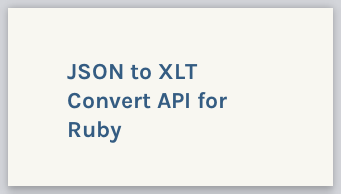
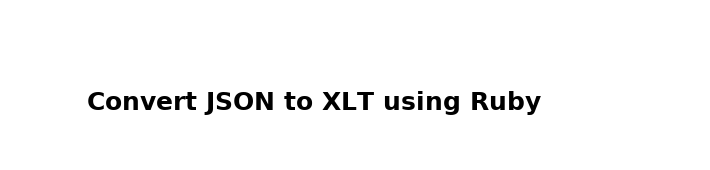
- JSON to XLT Convert API for Ruby
+ Convert JSON to XLT using Ruby

